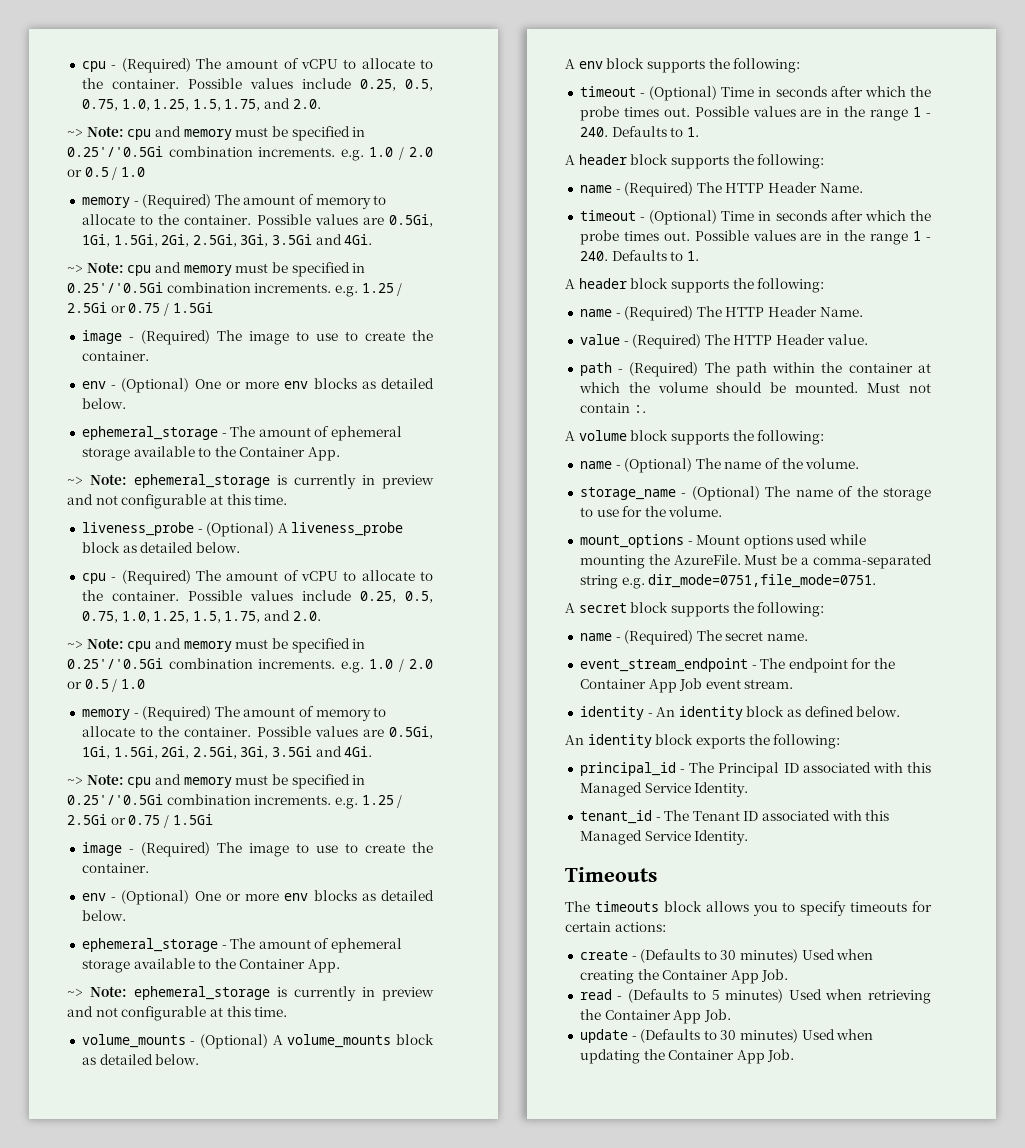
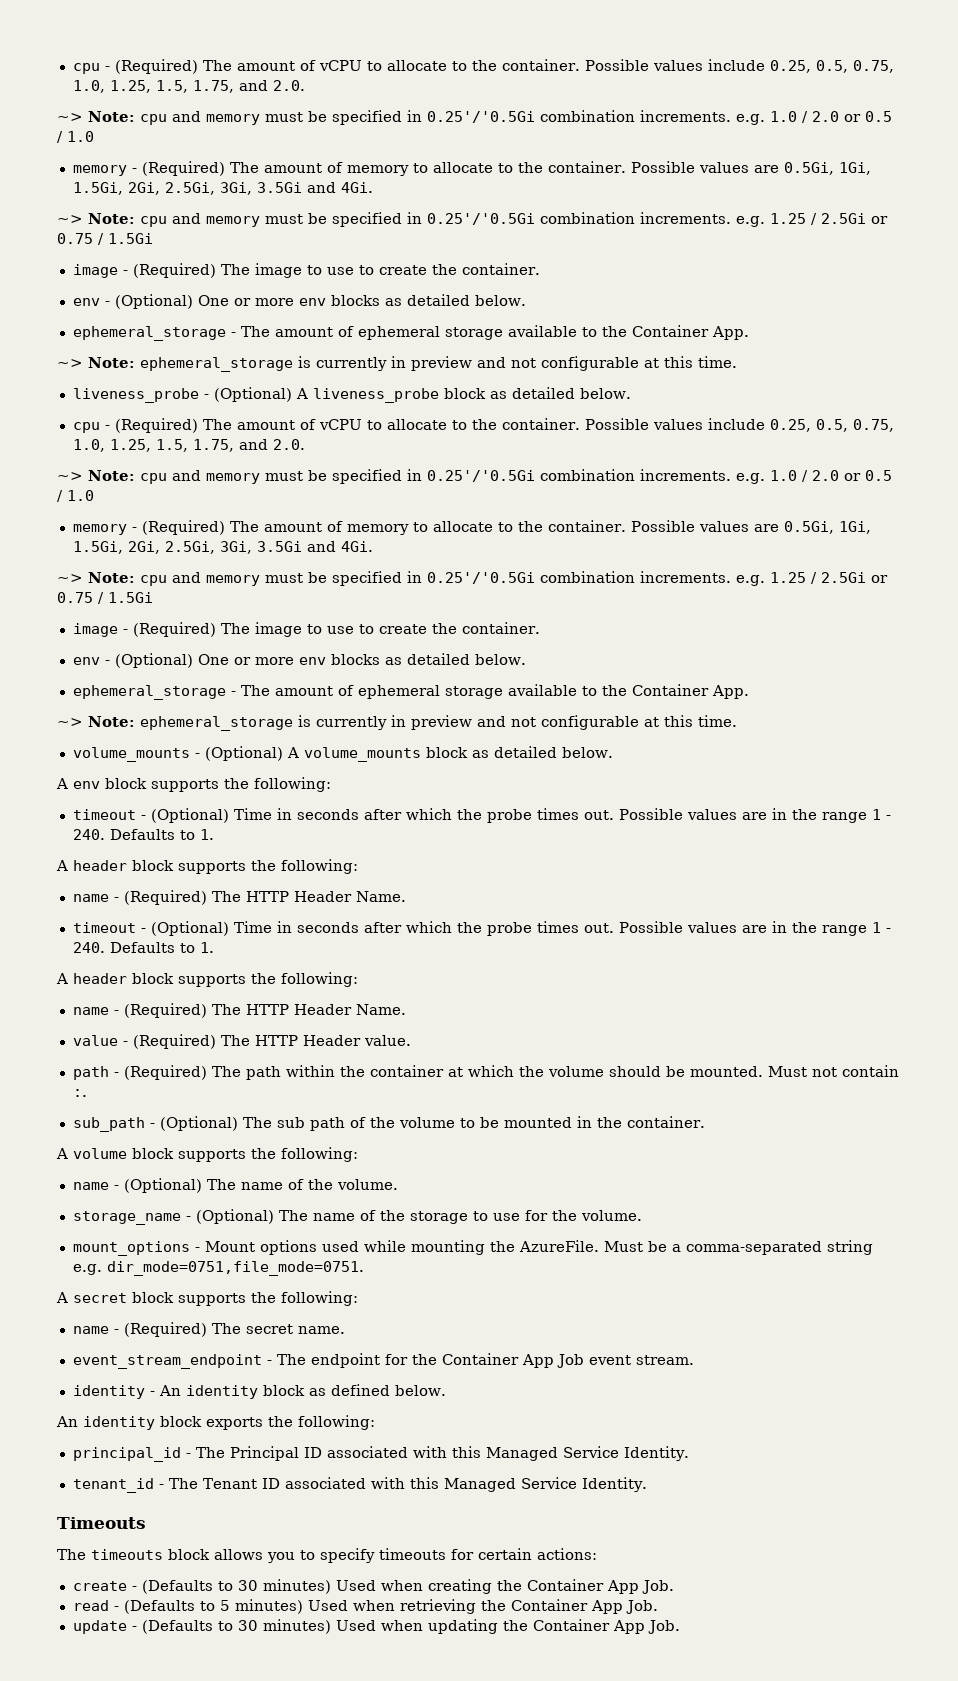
+ sub_path - (Optional) The sub path of the volume to be mounted in the container.

